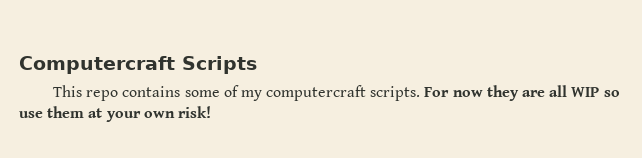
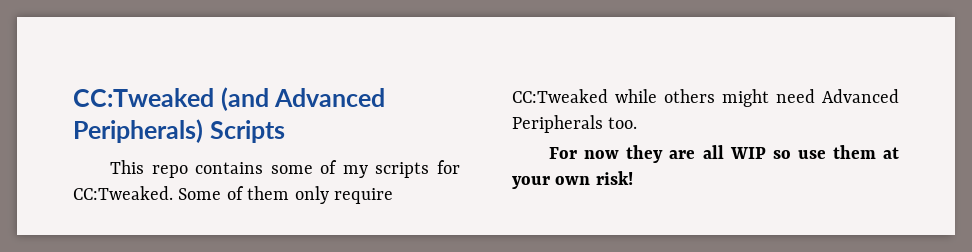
- Computercraft Scripts
+ CC:Tweaked (and Advanced Peripherals) Scripts
- This repo contains some of my computercraft scripts. For now they are all WIP so use them at your own risk!
+ This repo contains some of my scripts for CC:Tweaked. Some of them only require CC:Tweaked while others might need Advanced Peripherals too.
+ For now they are all WIP so use them at your own risk!

